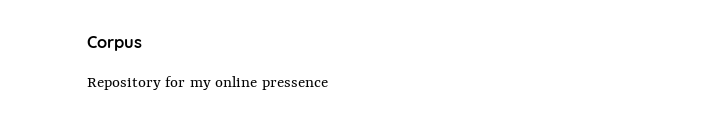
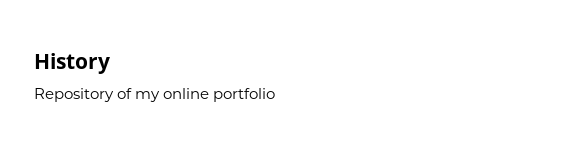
- Corpus
+ History
- Repository for my online pressence
+ Repository of my online portfolio

